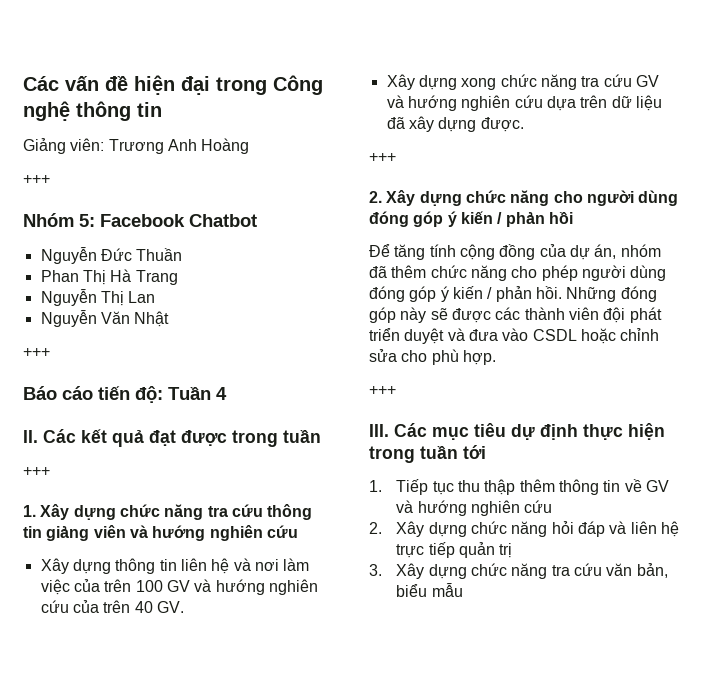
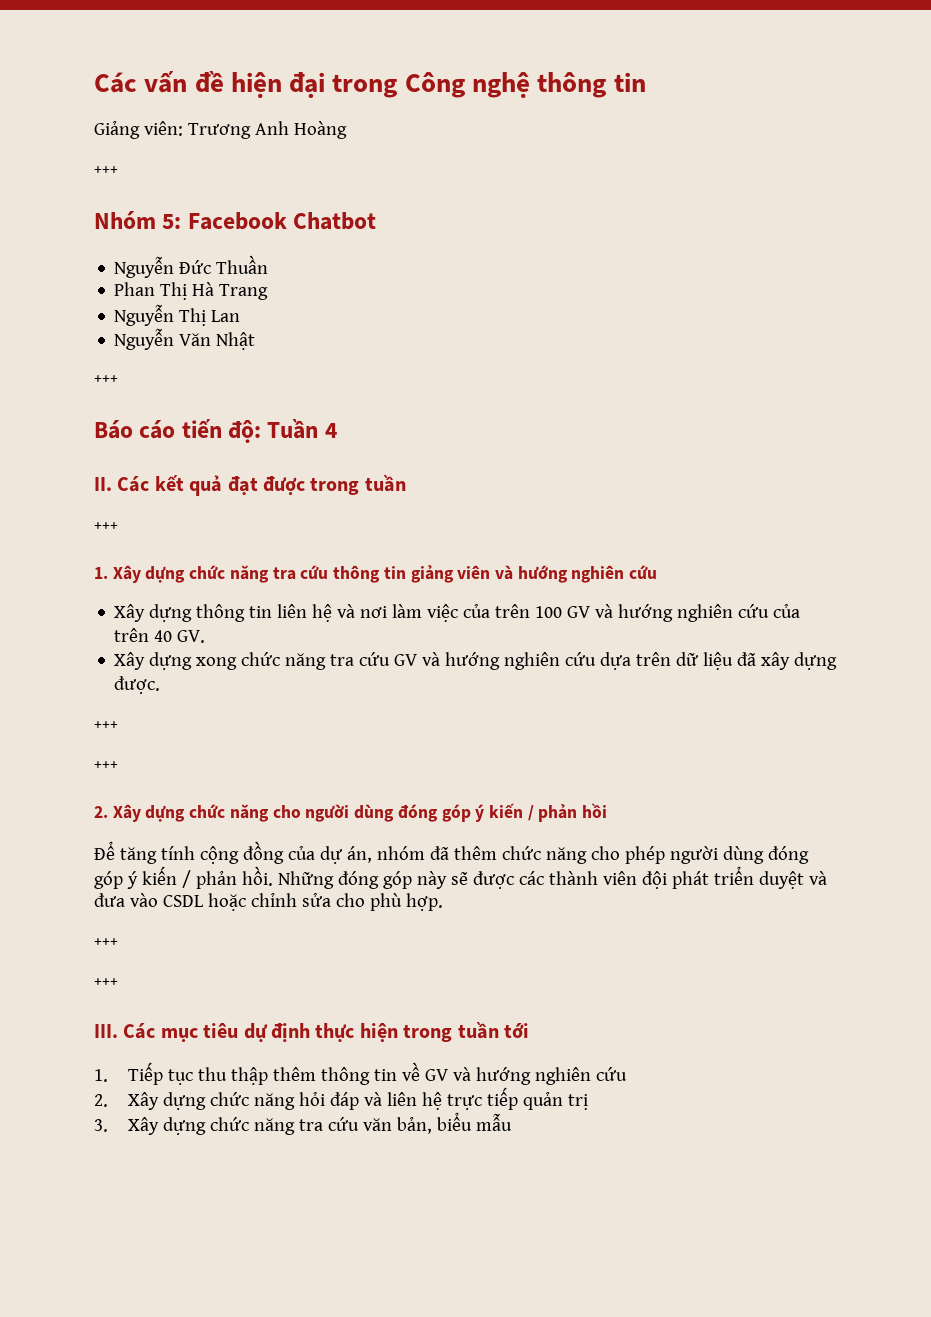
  Xây dựng xong chức năng tra cứu GV và hướng nghiên cứu dựa trên dữ liệu đã xây dựng được.
+ +++
  Những đóng góp này sẽ được các thành viên đội phát triển duyệt và đưa vào CSDL hoặc chỉnh sửa cho phù hợp.
+ +++

